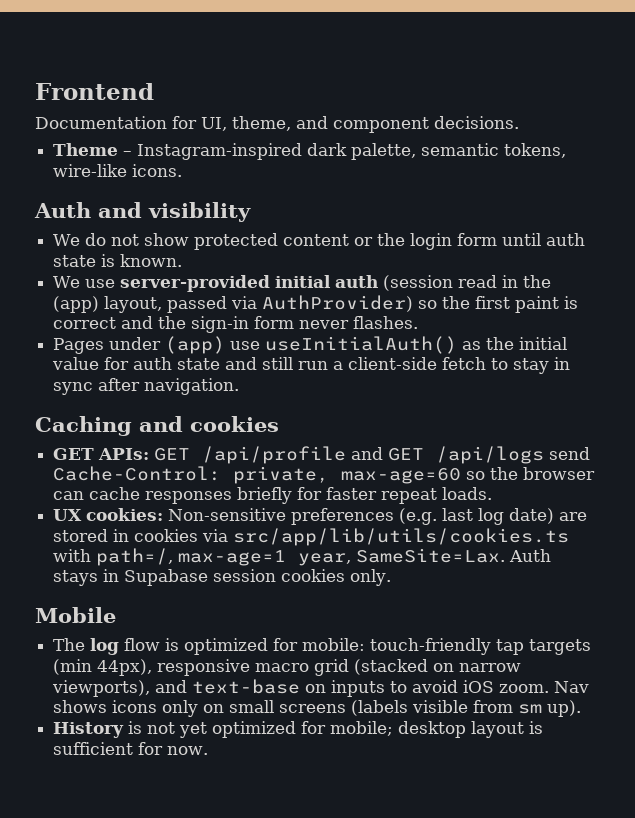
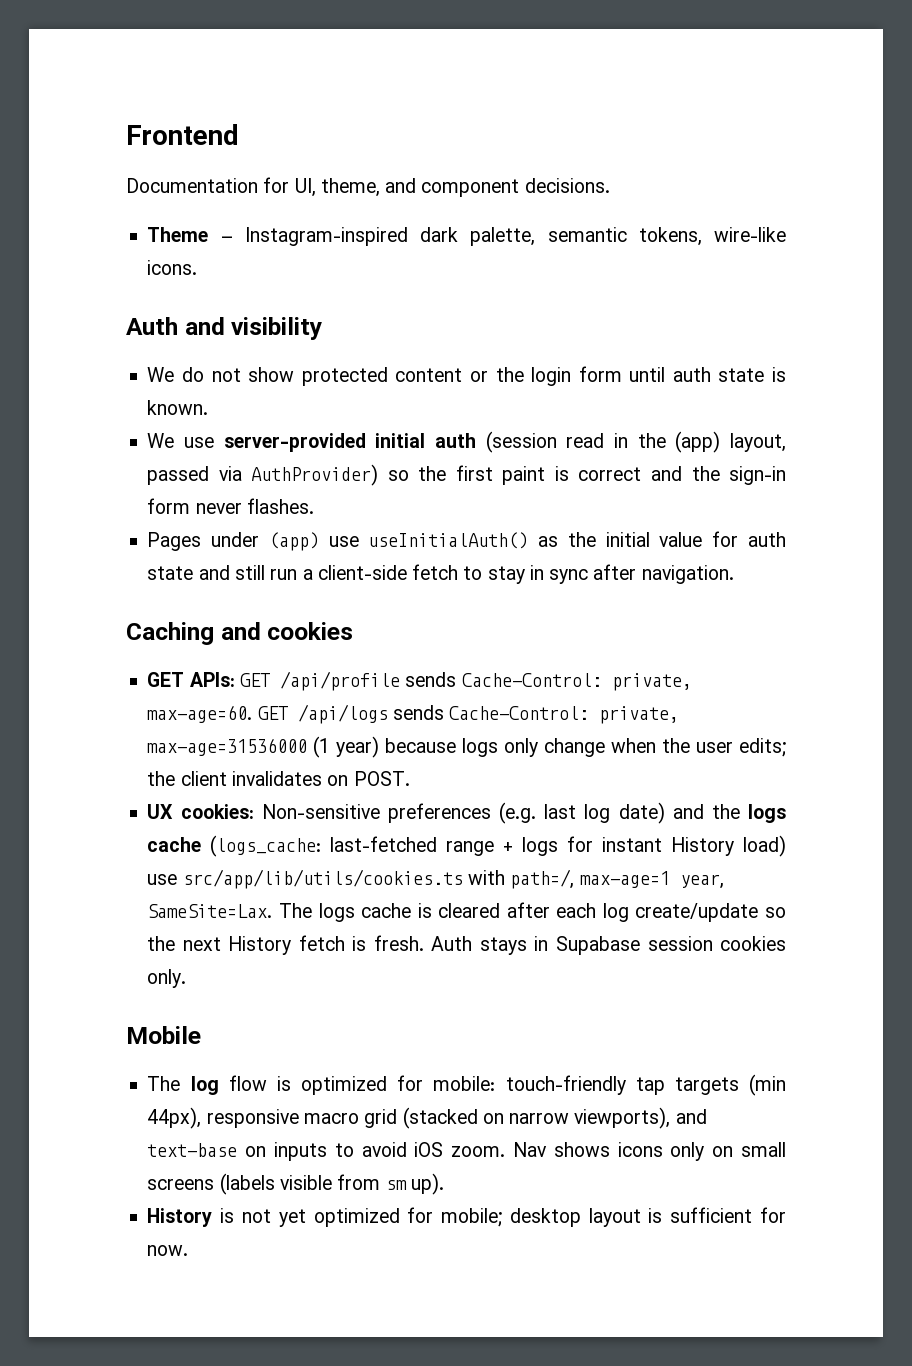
- GET APIs: GET /api/profile and GET /api/logs send Cache-Control: private, max-age=60 so the browser can cache responses briefly for faster repeat loads.
+ GET APIs: GET /api/profile sends Cache-Control: private, max-age=60. GET /api/logs sends Cache-Control: private, max-age=31536000 (1 year) because logs only change when the user edits; the client invalidates on POST.
- UX cookies: Non-sensitive preferences (e.g. last log date) are stored in cookies via src/app/lib/utils/cookies.ts with path=/, max-age=1 year, SameSite=Lax.
+ UX cookies: Non-sensitive preferences (e.g. last log date) and the logs cache (logs_cache: last-fetched range + logs for instant History load) use src/app/lib/utils/cookies.ts with path=/, max-age=1 year, SameSite=Lax.
+ The logs cache is cleared after each log create/update so the next History fetch is fresh.

